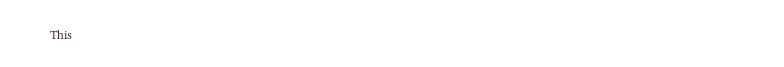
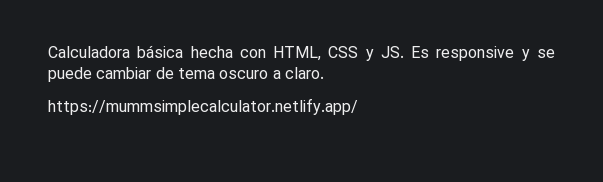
- This
+ Calculadora básica hecha con HTML, CSS y JS. Es responsive y se puede cambiar de tema oscuro a claro.
+ https://mummsimplecalculator.netlify.app/

